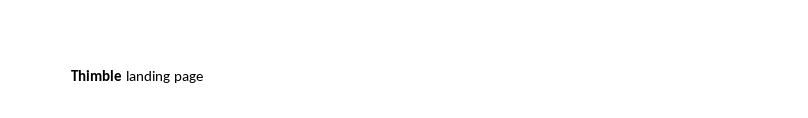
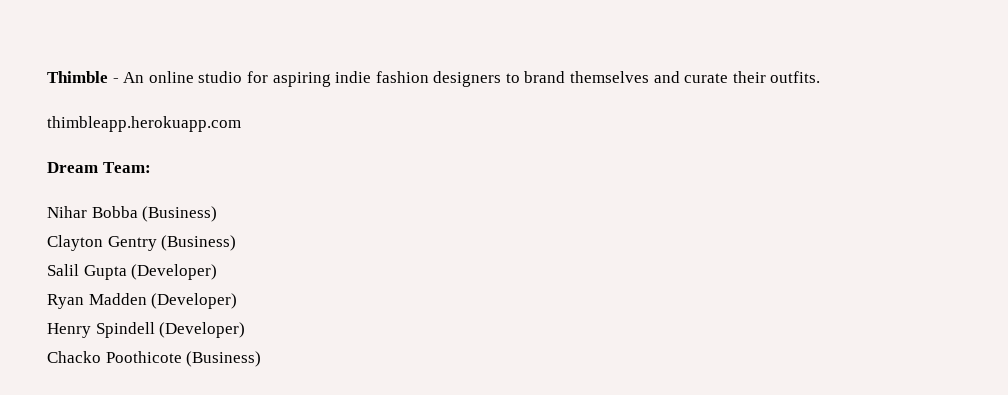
- Thimble landing page
+ Thimble - An online studio for aspiring indie fashion designers to brand themselves and curate their outfits.
+ thimbleapp.herokuapp.com
+ Dream Team:
+ Nihar Bobba (Business)
+ Clayton Gentry (Business)
+ Salil Gupta (Developer)
+ Ryan Madden (Developer)
+ Henry Spindell (Developer)
+ Chacko Poothicote (Business)

